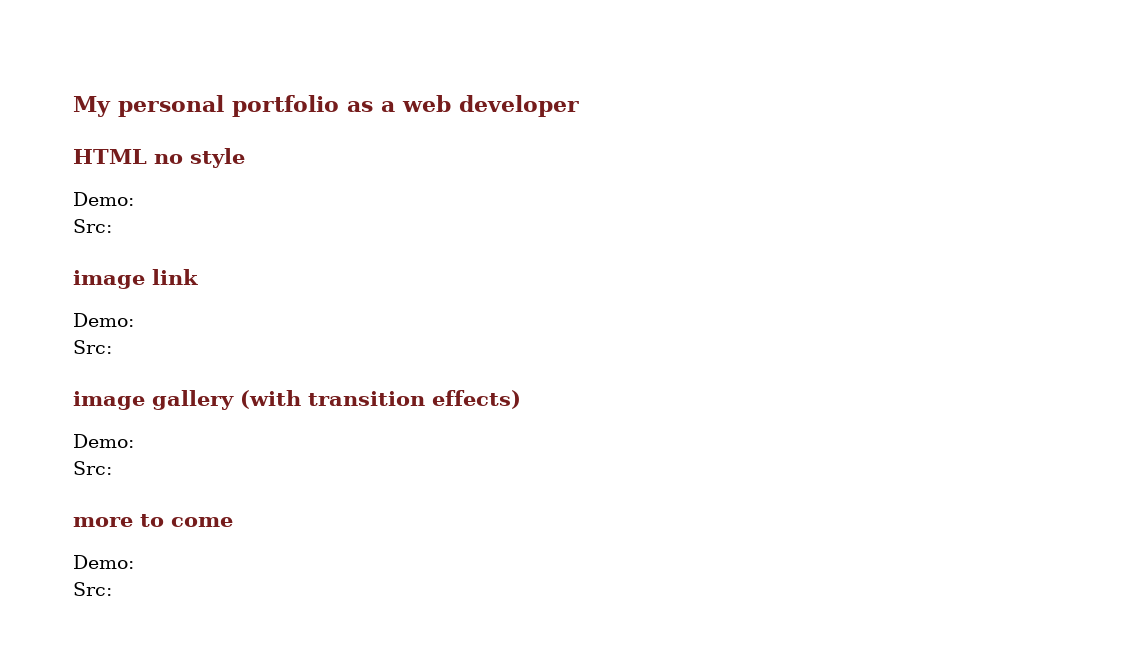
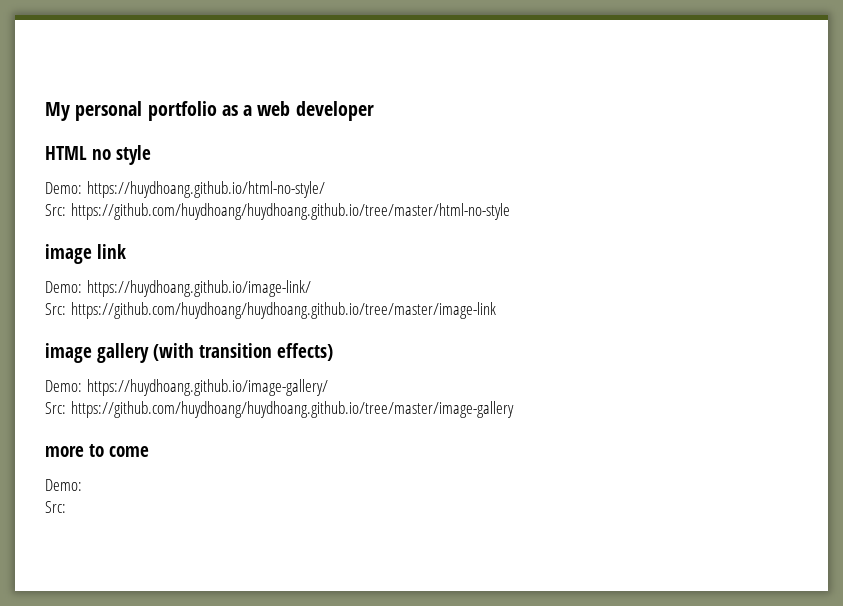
  HTML no style
- Demo:
- Src:
+ Demo: https://huydhoang.github.io/html-no-style/
+ Src: https://github.com/huydhoang/huydhoang.github.io/tree/master/html-no-style
  image link
- Demo:
- Src:
+ Demo: https://huydhoang.github.io/image-link/
+ Src: https://github.com/huydhoang/huydhoang.github.io/tree/master/image-link
  image gallery (with transition effects)
- Demo:
- Src:
+ Demo: https://huydhoang.github.io/image-gallery/
+ Src: https://github.com/huydhoang/huydhoang.github.io/tree/master/image-gallery

